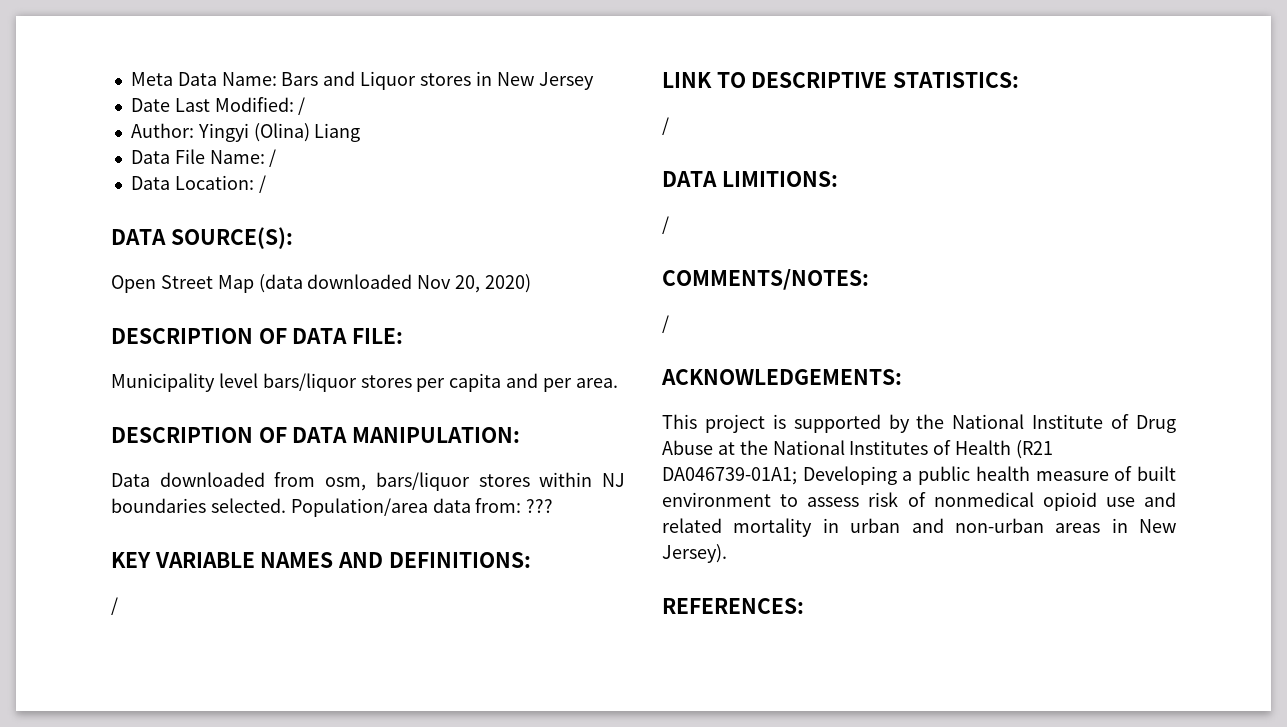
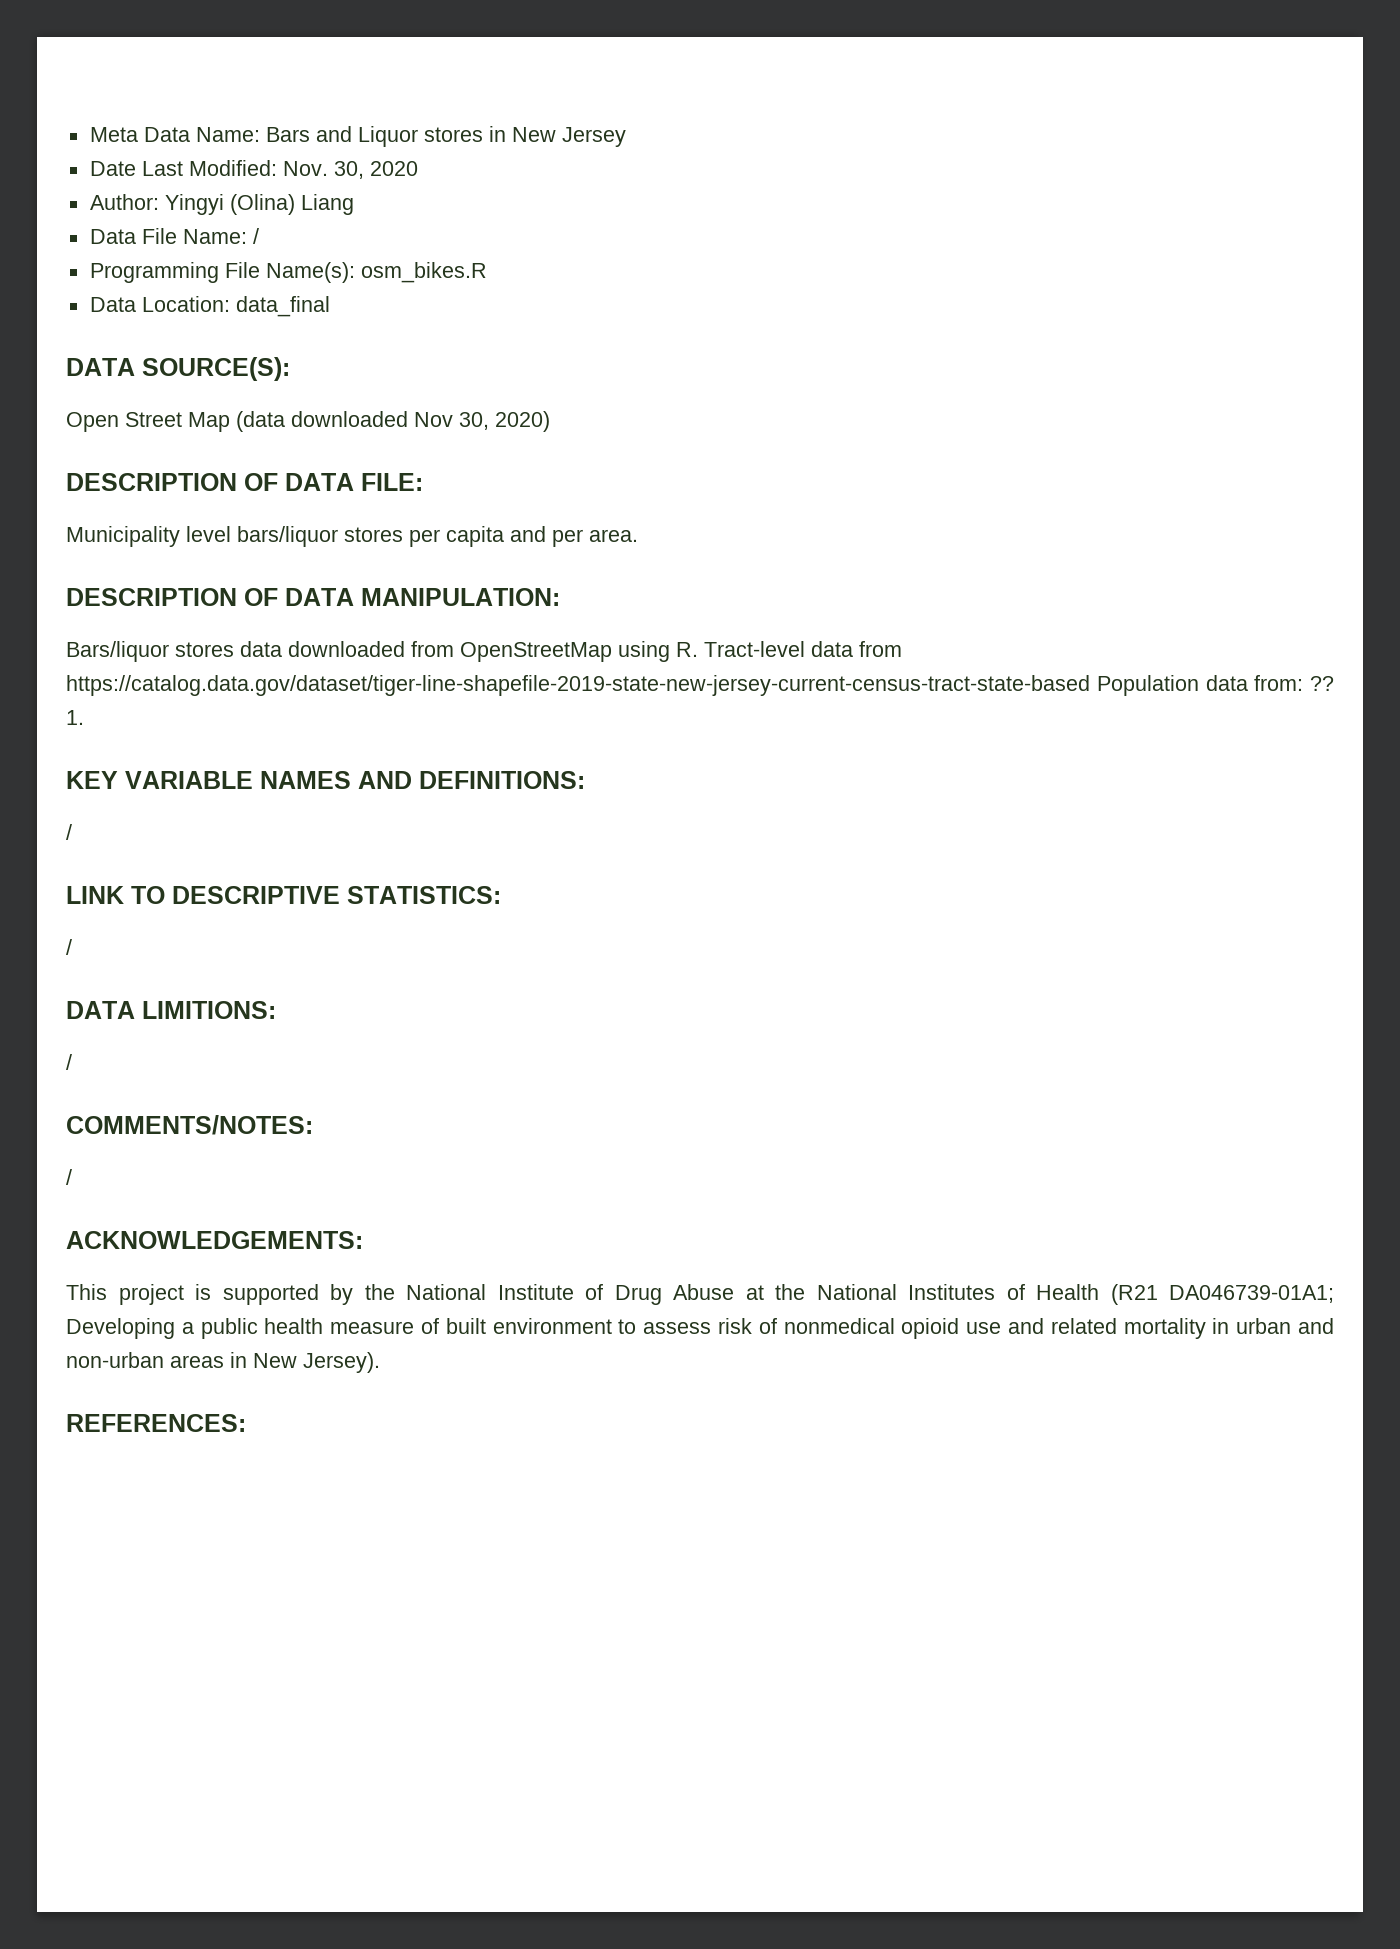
- Date Last Modified: /
+ Date Last Modified: Nov. 30, 2020
+ Programming File Name(s): osm_bikes.R
- Data Location: /
+ Data Location: data_final
- Open Street Map (data downloaded Nov 20, 2020)
+ Open Street Map (data downloaded Nov 30, 2020)
- Data downloaded from osm, bars/liquor stores within NJ boundaries selected. Population/area data from: ???
+ Bars/liquor stores data downloaded from OpenStreetMap using R. Tract-level data from https://catalog.data.gov/dataset/tiger-line-shapefile-2019-state-new-jersey-current-census-tract-state-based Population data from: ?? 1.

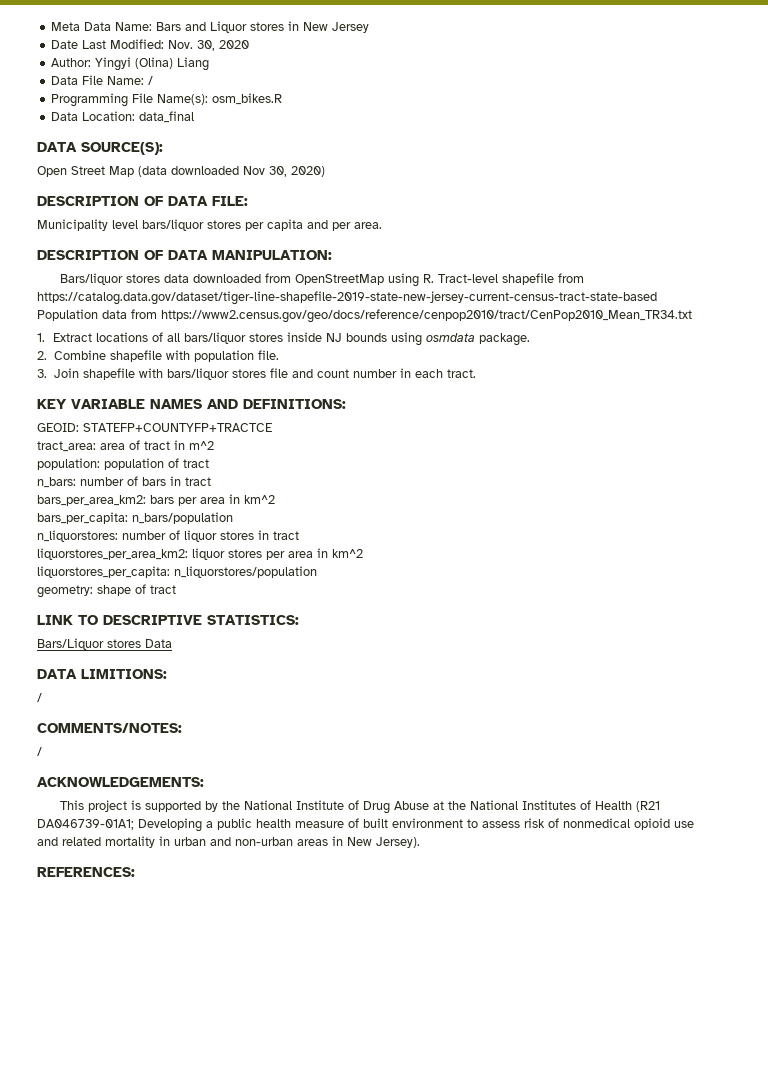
- Bars/liquor stores data downloaded from OpenStreetMap using R. Tract-level data from https://catalog.data.gov/dataset/tiger-line-shapefile-2019-state-new-jersey-current-census-tract-state-based Population data from: ?? 1.
+ Bars/liquor stores data downloaded from OpenStreetMap using R. Tract-level shapefile from https://catalog.data.gov/dataset/tiger-line-shapefile-2019-state-new-jersey-current-census-tract-state-based Population data from https://www2.census.gov/geo/docs/reference/cenpop2010/tract/CenPop2010_Mean_TR34.txt
+ 1. Extract locations of all bars/liquor stores inside NJ bounds using osmdata package.
+ 2. Combine shapefile with population file.
+ 3. Join shapefile with bars/liquor stores file and count number in each tract.
  KEY VARIABLE NAMES AND DEFINITIONS:
- /
+ GEOID: STATEFP+COUNTYFP+TRACTCE
+ tract_area: area of tract in m^2
+ population: population of tract
+ n_bars: number of bars in tract
+ bars_per_area_km2: bars per area in km^2
+ bars_per_capita: n_bars/population
+ n_liquorstores: number of liquor stores in tract
+ liquorstores_per_area_km2: liquor stores per area in km^2
+ liquorstores_per_capita: n_liquorstores/population
+ geometry: shape of tract
  LINK TO DESCRIPTIVE STATISTICS:
- /
+ Bars/Liquor stores Data

